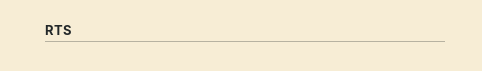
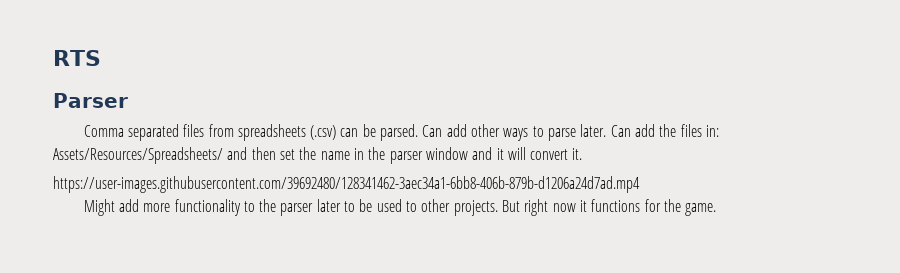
+ Parser
+ Comma separated files from spreadsheets (.csv) can be parsed. Can add other ways to parse later. Can add the files in: Assets/Resources/Spreadsheets/ and then set the name in the parser window and it will convert it.
+ https://user-images.githubusercontent.com/39692480/128341462-3aec34a1-6bb8-406b-879b-d1206a24d7ad.mp4
+ Might add more functionality to the parser later to be used to other projects. But right now it functions for the game.

